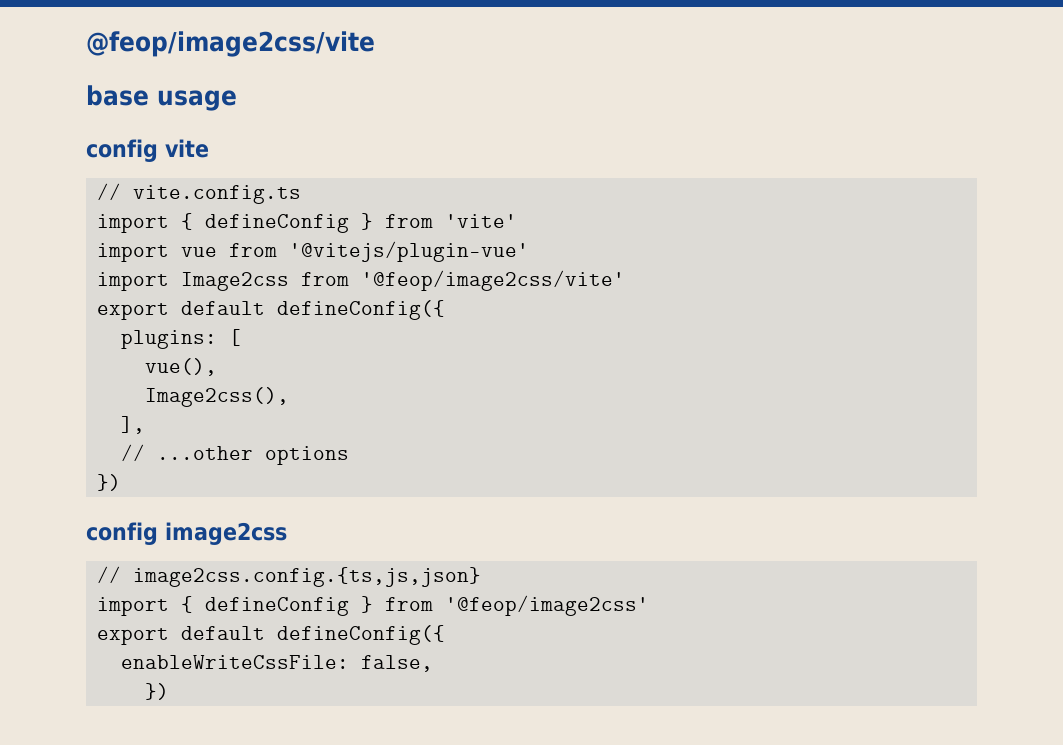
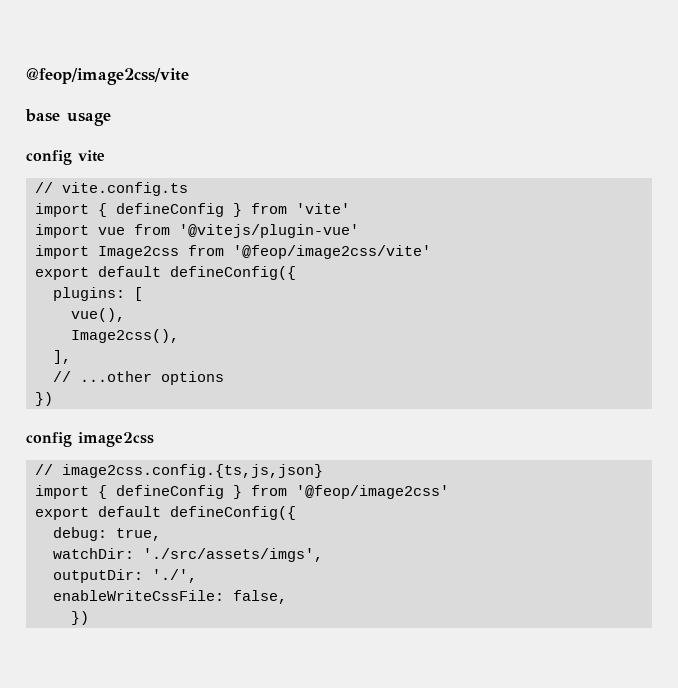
+ debug: true,
+ watchDir: './src/assets/imgs',
+ outputDir: './',

